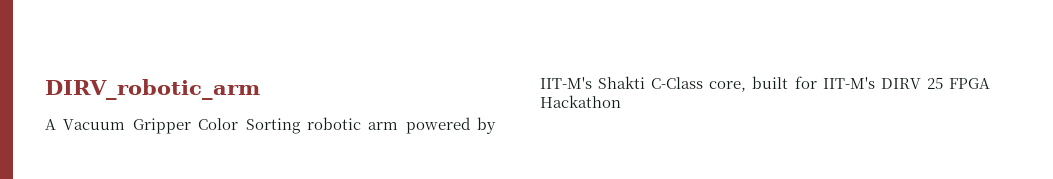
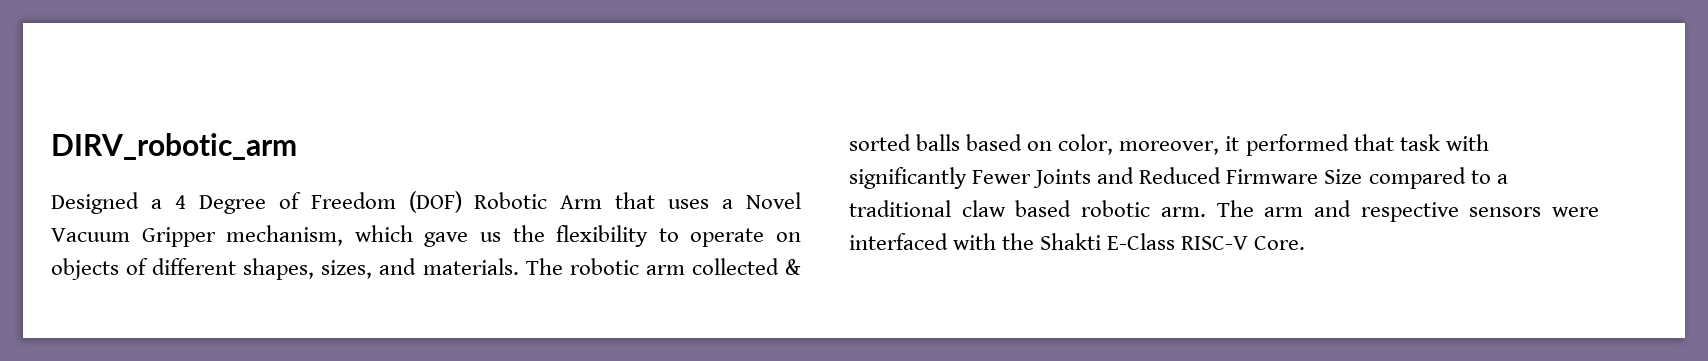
- A Vacuum Gripper Color Sorting robotic arm powered by IIT-M's Shakti C-Class core, built for IIT-M's DIRV 25 FPGA Hackathon
+ Designed a 4 Degree of Freedom (DOF) Robotic Arm that uses a Novel Vacuum Gripper mechanism, which gave us the flexibility to operate on objects of different shapes, sizes, and materials. The robotic arm collected & sorted balls based on color, moreover, it performed that task with significantly Fewer Joints and Reduced Firmware Size compared to a traditional claw based robotic arm. The arm and respective sensors were interfaced with the Shakti E-Class RISC-V Core.

